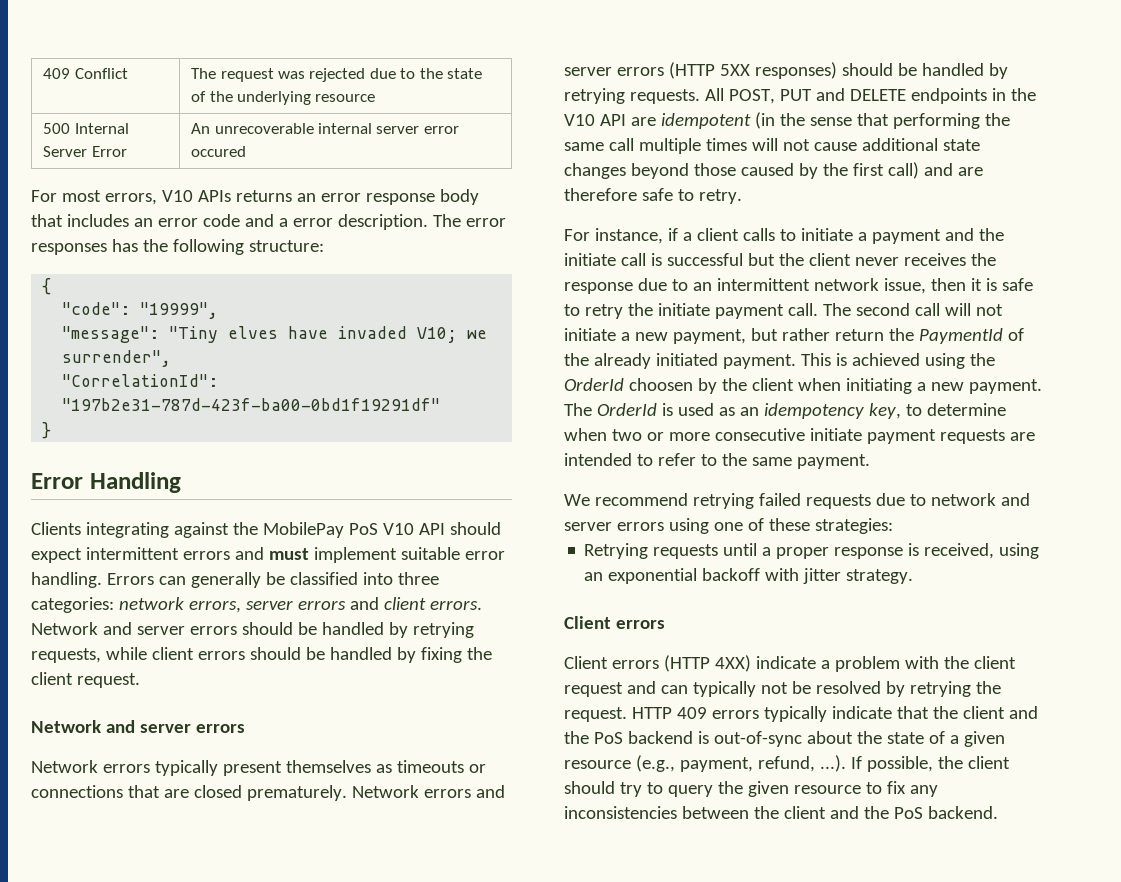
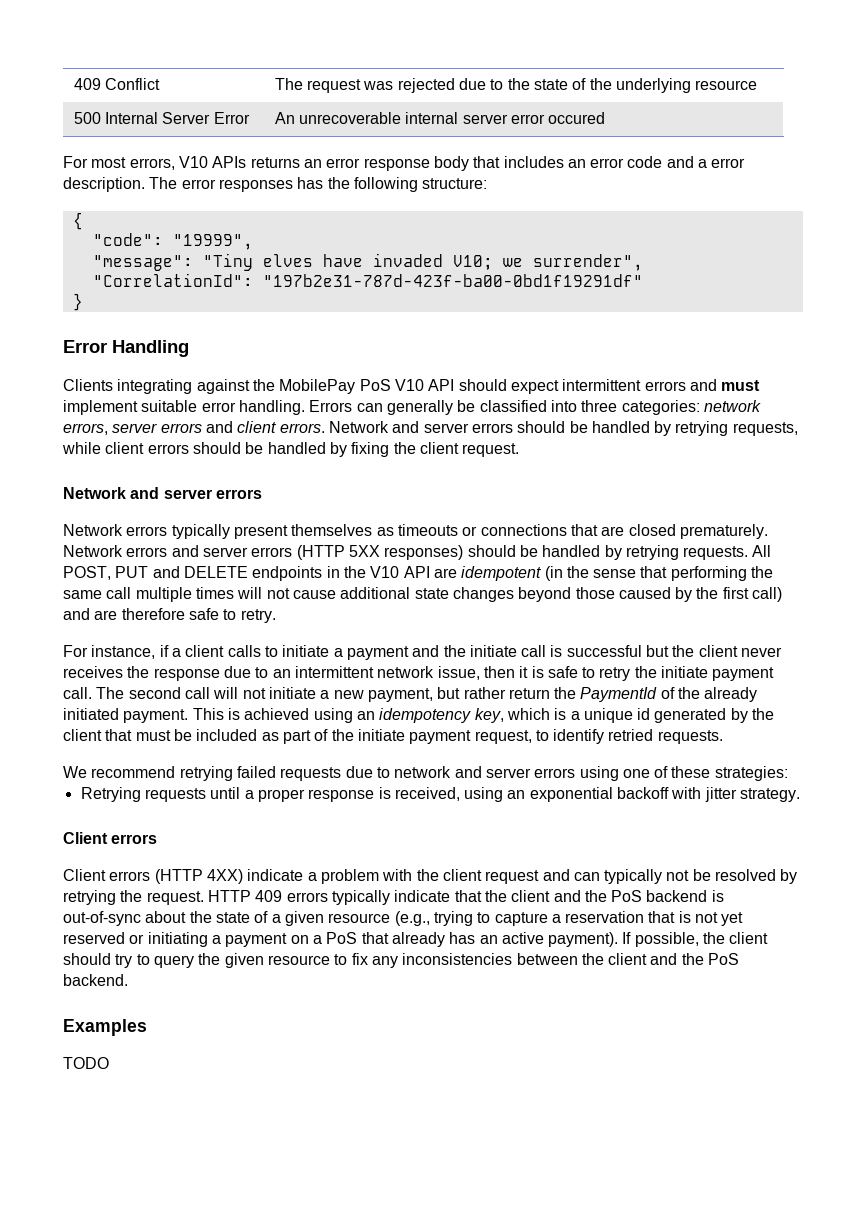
- This is achieved using the OrderId choosen by the client when initiating a new payment. The OrderId is used as an idempotency key, to determine when two or more consecutive initiate payment requests are intended to refer to the same payment.
+ This is achieved using an idempotency key, which is a unique id generated by the client that must be included as part of the initiate payment request, to identify retried requests.
- HTTP 409 errors typically indicate that the client and the PoS backend is out-of-sync about the state of a given resource (e.g., payment, refund, ...). If possible, the client should try to query the given resource to fix any inconsistencies between the client and the PoS backend.
+ HTTP 409 errors typically indicate that the client and the PoS backend is out-of-sync about the state of a given resource (e.g., trying to capture a reservation that is not yet reserved or initiating a payment on a PoS that already has an active payment). If possible, the client should try to query the given resource to fix any inconsistencies between the client and the PoS backend.
+ Examples
+ TODO

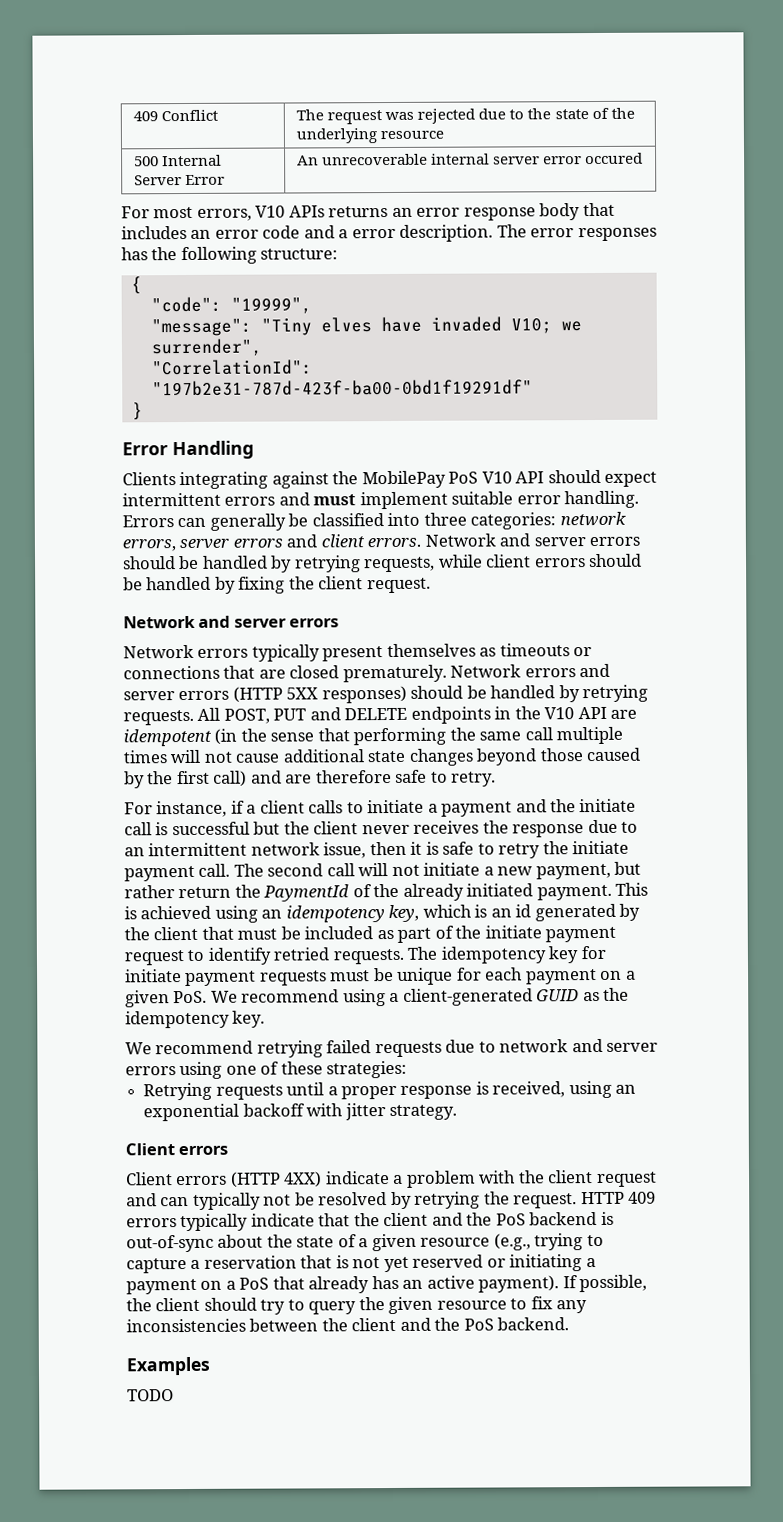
- This is achieved using an idempotency key, which is a unique id generated by the client that must be included as part of the initiate payment request, to identify retried requests.
+ This is achieved using an idempotency key, which is an id generated by the client that must be included as part of the initiate payment request to identify retried requests. The idempotency key for initiate payment requests must be unique for each payment on a given PoS. We recommend using a client-generated GUID as the idempotency key.

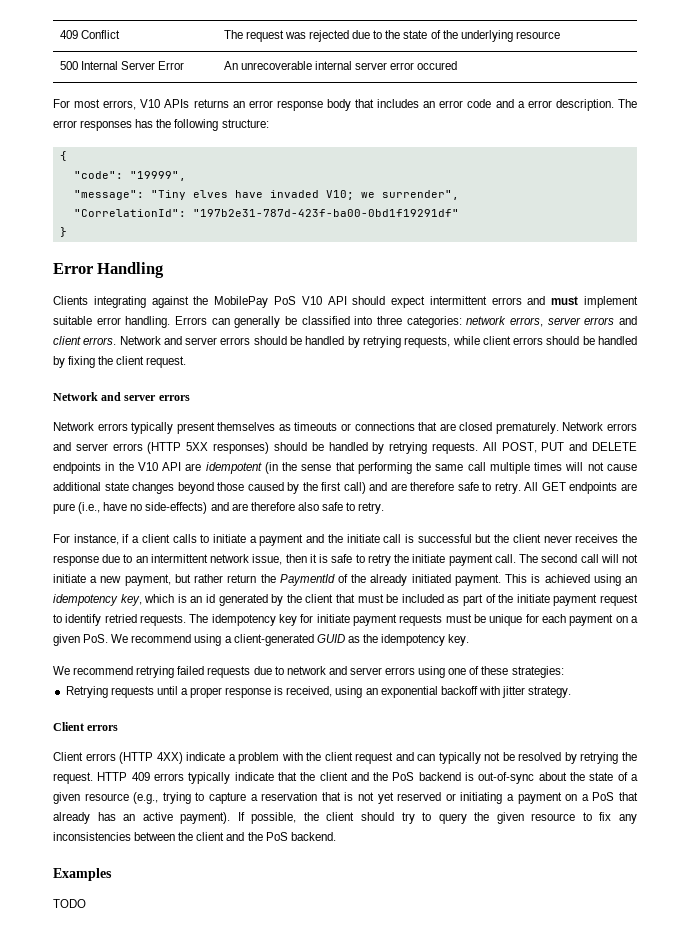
+ All GET endpoints are pure (i.e., have no side-effects) and are therefore also safe to retry.

